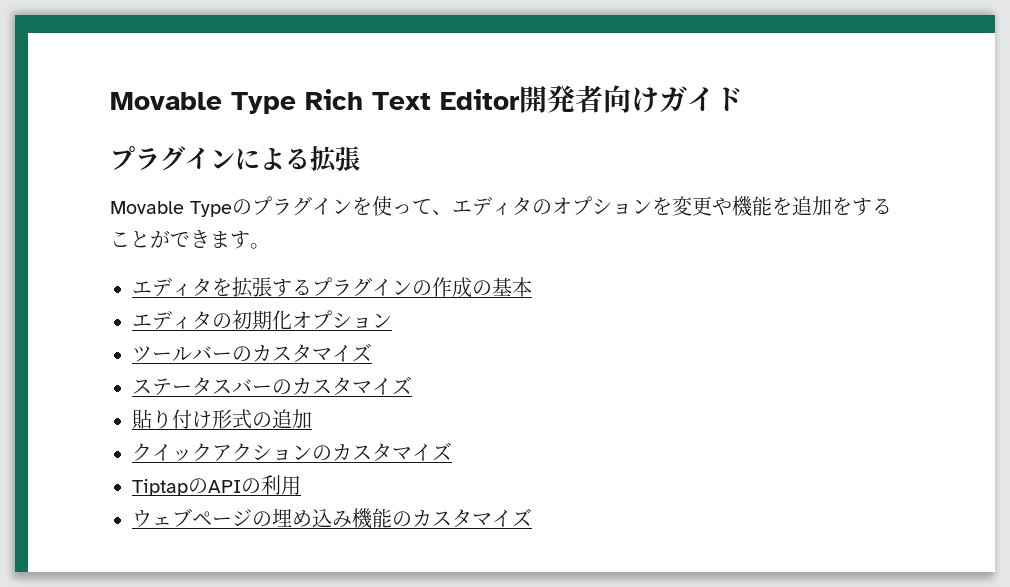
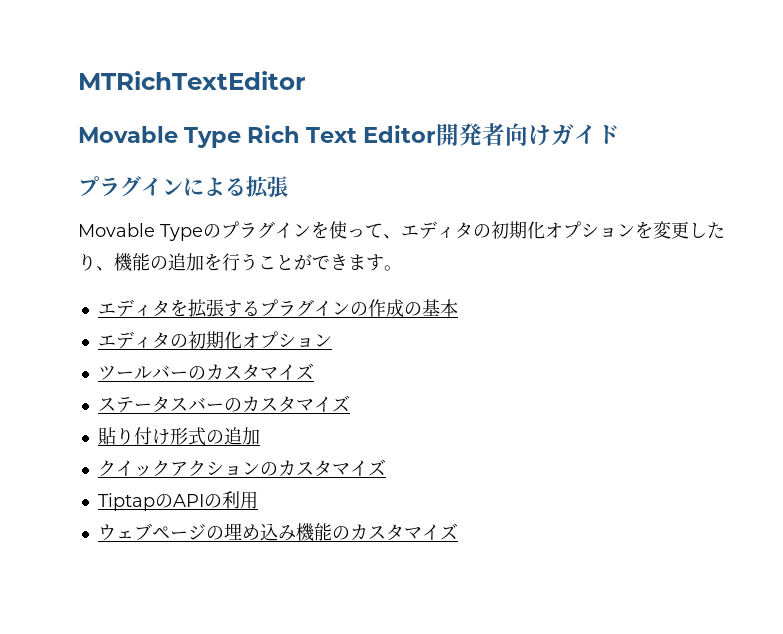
+ MTRichTextEditor
- Movable Typeのプラグインを使って、エディタのオプションを変更や機能を追加をすることができます。
+ Movable Typeのプラグインを使って、エディタの初期化オプションを変更したり、機能の追加を行うことができます。

